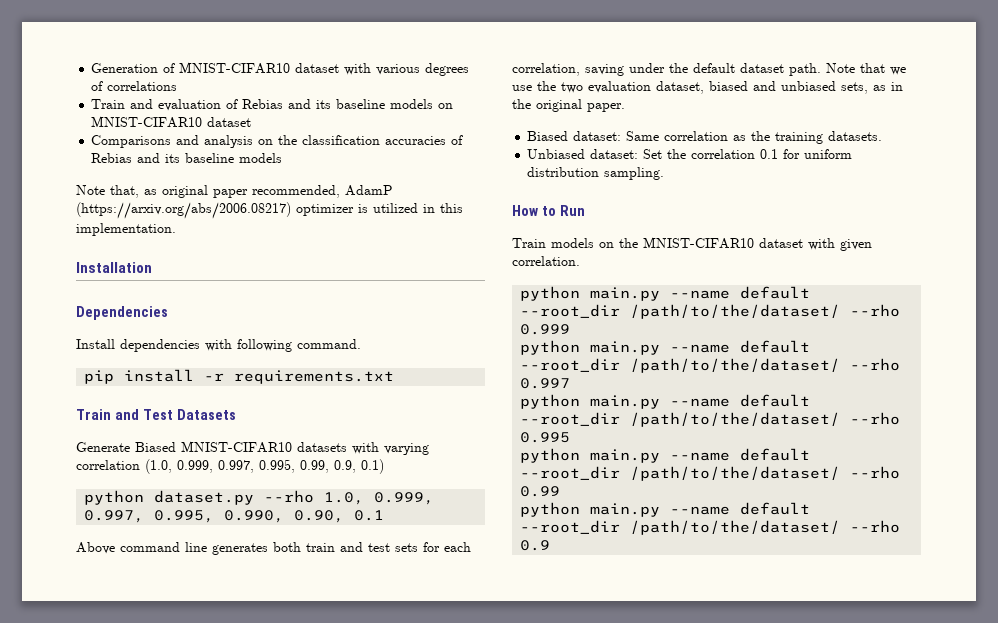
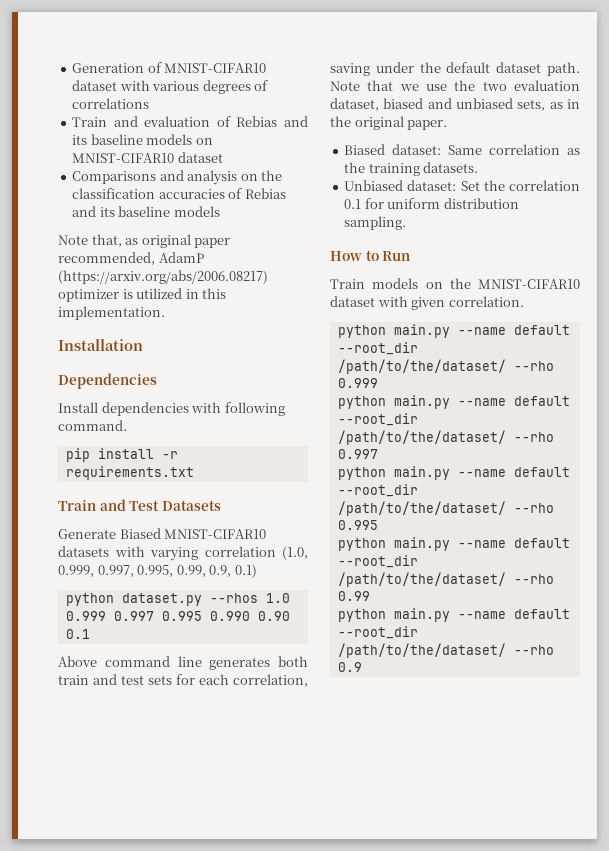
- python dataset.py --rho 1.0, 0.999, 0.997, 0.995, 0.990, 0.90, 0.1
+ python dataset.py --rhos 1.0 0.999 0.997 0.995 0.990 0.90 0.1

